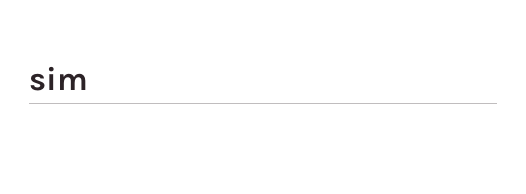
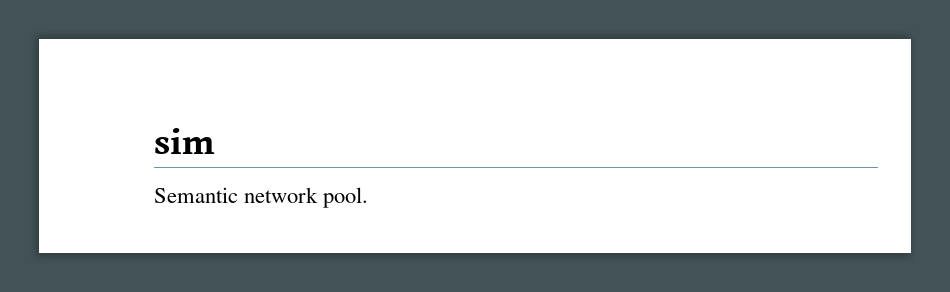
+ Semantic network pool.

